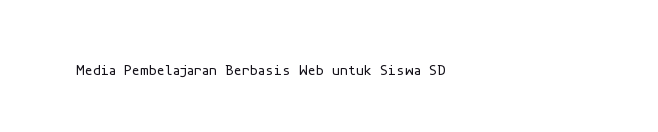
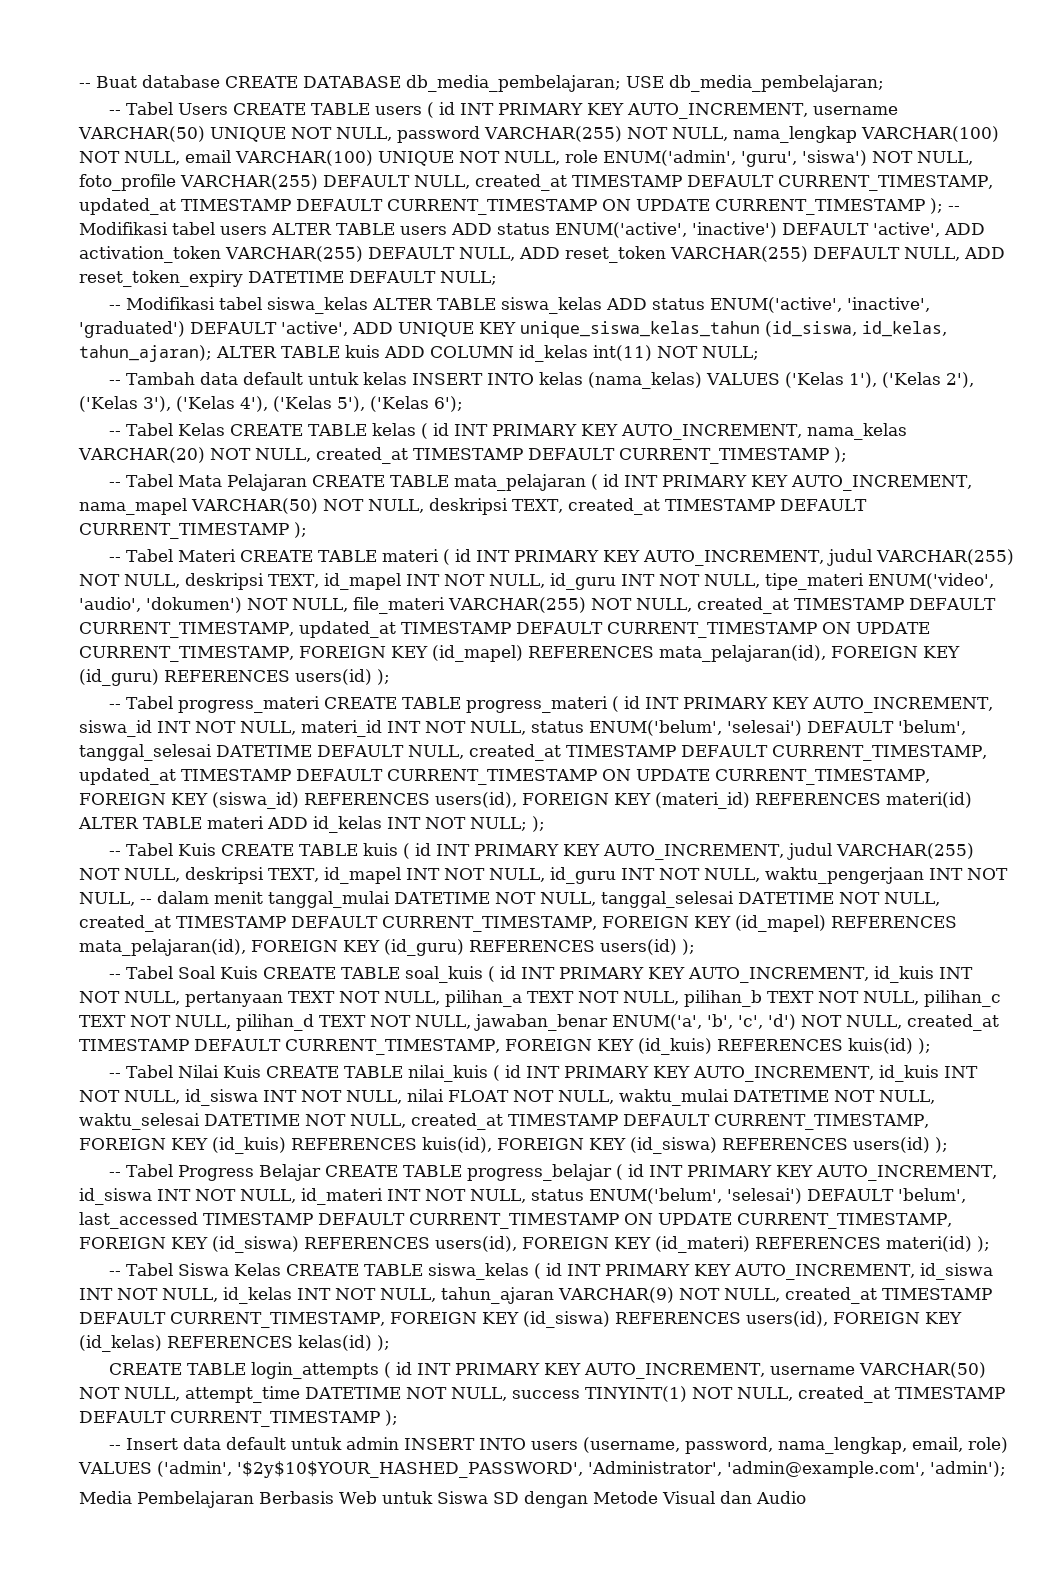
+ -- Buat database CREATE DATABASE db_media_pembelajaran; USE db_media_pembelajaran;
+ -- Tabel Users CREATE TABLE users ( id INT PRIMARY KEY AUTO_INCREMENT, username VARCHAR(50) UNIQUE NOT NULL, password VARCHAR(255) NOT NULL, nama_lengkap VARCHAR(100) NOT NULL, email VARCHAR(100) UNIQUE NOT NULL, role ENUM('admin', 'guru', 'siswa') NOT NULL, foto_profile VARCHAR(255) DEFAULT NULL, created_at TIMESTAMP DEFAULT CURRENT_TIMESTAMP, updated_at TIMESTAMP DEFAULT CURRENT_TIMESTAMP ON UPDATE CURRENT_TIMESTAMP ); -- Modifikasi tabel users ALTER TABLE users ADD status ENUM('active', 'inactive') DEFAULT 'active', ADD activation_token VARCHAR(255) DEFAULT NULL, ADD reset_token VARCHAR(255) DEFAULT NULL, ADD reset_token_expiry DATETIME DEFAULT NULL;
+ -- Modifikasi tabel siswa_kelas ALTER TABLE siswa_kelas ADD status ENUM('active', 'inactive', 'graduated') DEFAULT 'active', ADD UNIQUE KEY unique_siswa_kelas_tahun (id_siswa, id_kelas, tahun_ajaran); ALTER TABLE kuis ADD COLUMN id_kelas int(11) NOT NULL;
+ -- Tambah data default untuk kelas INSERT INTO kelas (nama_kelas) VALUES ('Kelas 1'), ('Kelas 2'), ('Kelas 3'), ('Kelas 4'), ('Kelas 5'), ('Kelas 6');
+ -- Tabel Kelas CREATE TABLE kelas ( id INT PRIMARY KEY AUTO_INCREMENT, nama_kelas VARCHAR(20) NOT NULL, created_at TIMESTAMP DEFAULT CURRENT_TIMESTAMP );
+ -- Tabel Mata Pelajaran CREATE TABLE mata_pelajaran ( id INT PRIMARY KEY AUTO_INCREMENT, nama_mapel VARCHAR(50) NOT NULL, deskripsi TEXT, created_at TIMESTAMP DEFAULT CURRENT_TIMESTAMP );
+ -- Tabel Materi CREATE TABLE materi ( id INT PRIMARY KEY AUTO_INCREMENT, judul VARCHAR(255) NOT NULL, deskripsi TEXT, id_mapel INT NOT NULL, id_guru INT NOT NULL, tipe_materi ENUM('video', 'audio', 'dokumen') NOT NULL, file_materi VARCHAR(255) NOT NULL, created_at TIMESTAMP DEFAULT CURRENT_TIMESTAMP, updated_at TIMESTAMP DEFAULT CURRENT_TIMESTAMP ON UPDATE CURRENT_TIMESTAMP, FOREIGN KEY (id_mapel) REFERENCES mata_pelajaran(id), FOREIGN KEY (id_guru) REFERENCES users(id) );
+ -- Tabel progress_materi CREATE TABLE progress_materi ( id INT PRIMARY KEY AUTO_INCREMENT, siswa_id INT NOT NULL, materi_id INT NOT NULL, status ENUM('belum', 'selesai') DEFAULT 'belum', tanggal_selesai DATETIME DEFAULT NULL, created_at TIMESTAMP DEFAULT CURRENT_TIMESTAMP, updated_at TIMESTAMP DEFAULT CURRENT_TIMESTAMP ON UPDATE CURRENT_TIMESTAMP, FOREIGN KEY (siswa_id) REFERENCES users(id), FOREIGN KEY (materi_id) REFERENCES materi(id) ALTER TABLE materi ADD id_kelas INT NOT NULL; );
+ -- Tabel Kuis CREATE TABLE kuis ( id INT PRIMARY KEY AUTO_INCREMENT, judul VARCHAR(255) NOT NULL, deskripsi TEXT, id_mapel INT NOT NULL, id_guru INT NOT NULL, waktu_pengerjaan INT NOT NULL, -- dalam menit tanggal_mulai DATETIME NOT NULL, tanggal_selesai DATETIME NOT NULL, created_at TIMESTAMP DEFAULT CURRENT_TIMESTAMP, FOREIGN KEY (id_mapel) REFERENCES mata_pelajaran(id), FOREIGN KEY (id_guru) REFERENCES users(id) );
+ -- Tabel Soal Kuis CREATE TABLE soal_kuis ( id INT PRIMARY KEY AUTO_INCREMENT, id_kuis INT NOT NULL, pertanyaan TEXT NOT NULL, pilihan_a TEXT NOT NULL, pilihan_b TEXT NOT NULL, pilihan_c TEXT NOT NULL, pilihan_d TEXT NOT NULL, jawaban_benar ENUM('a', 'b', 'c', 'd') NOT NULL, created_at TIMESTAMP DEFAULT CURRENT_TIMESTAMP, FOREIGN KEY (id_kuis) REFERENCES kuis(id) );
+ -- Tabel Nilai Kuis CREATE TABLE nilai_kuis ( id INT PRIMARY KEY AUTO_INCREMENT, id_kuis INT NOT NULL, id_siswa INT NOT NULL, nilai FLOAT NOT NULL, waktu_mulai DATETIME NOT NULL, waktu_selesai DATETIME NOT NULL, created_at TIMESTAMP DEFAULT CURRENT_TIMESTAMP, FOREIGN KEY (id_kuis) REFERENCES kuis(id), FOREIGN KEY (id_siswa) REFERENCES users(id) );
+ -- Tabel Progress Belajar CREATE TABLE progress_belajar ( id INT PRIMARY KEY AUTO_INCREMENT, id_siswa INT NOT NULL, id_materi INT NOT NULL, status ENUM('belum', 'selesai') DEFAULT 'belum', last_accessed TIMESTAMP DEFAULT CURRENT_TIMESTAMP ON UPDATE CURRENT_TIMESTAMP, FOREIGN KEY (id_siswa) REFERENCES users(id), FOREIGN KEY (id_materi) REFERENCES materi(id) );
+ -- Tabel Siswa Kelas CREATE TABLE siswa_kelas ( id INT PRIMARY KEY AUTO_INCREMENT, id_siswa INT NOT NULL, id_kelas INT NOT NULL, tahun_ajaran VARCHAR(9) NOT NULL, created_at TIMESTAMP DEFAULT CURRENT_TIMESTAMP, FOREIGN KEY (id_siswa) REFERENCES users(id), FOREIGN KEY (id_kelas) REFERENCES kelas(id) );
+ CREATE TABLE login_attempts ( id INT PRIMARY KEY AUTO_INCREMENT, username VARCHAR(50) NOT NULL, attempt_time DATETIME NOT NULL, success TINYINT(1) NOT NULL, created_at TIMESTAMP DEFAULT CURRENT_TIMESTAMP );
+ -- Insert data default untuk admin INSERT INTO users (username, password, nama_lengkap, email, role) VALUES ('admin', '$2y$10$YOUR_HASHED_PASSWORD', 'Administrator', 'admin@example.com', 'admin');
- Media Pembelajaran Berbasis Web untuk Siswa SD
+ Media Pembelajaran Berbasis Web untuk Siswa SD dengan Metode Visual dan Audio

